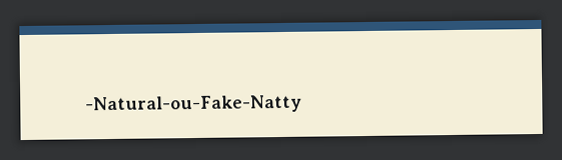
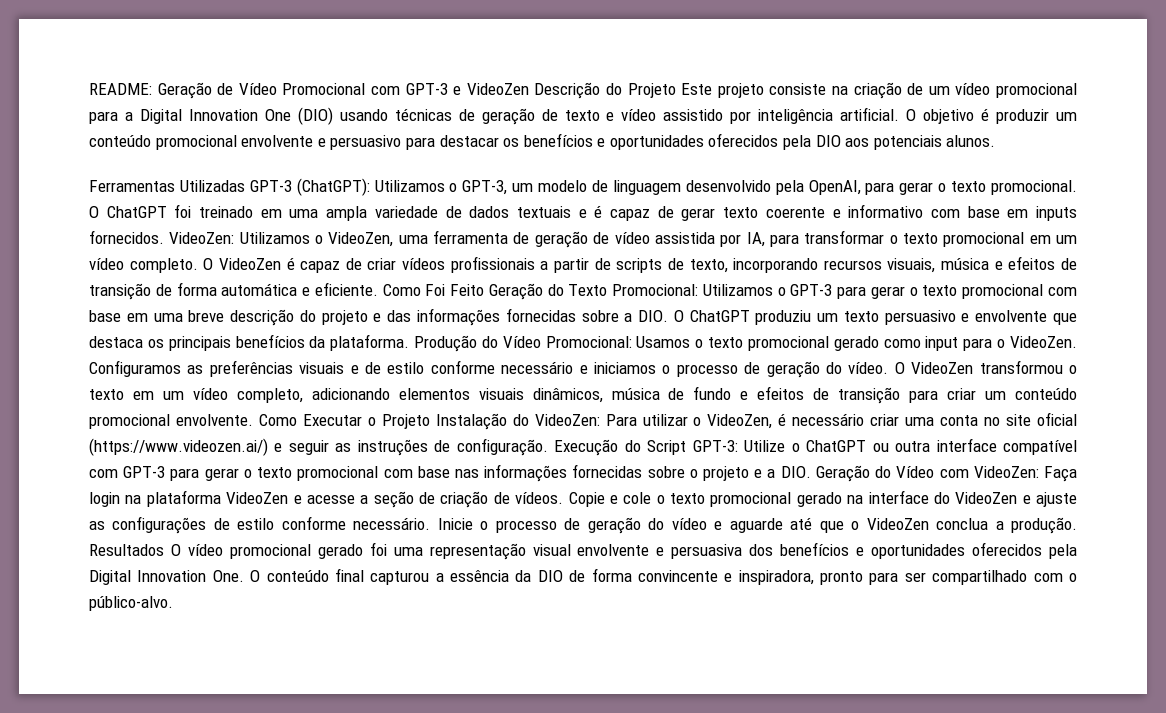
- -Natural-ou-Fake-Natty
+ README: Geração de Vídeo Promocional com GPT-3 e VideoZen Descrição do Projeto Este projeto consiste na criação de um vídeo promocional para a Digital Innovation One (DIO) usando técnicas de geração de texto e vídeo assistido por inteligência artificial. O objetivo é produzir um conteúdo promocional envolvente e persuasivo para destacar os benefícios e oportunidades oferecidos pela DIO aos potenciais alunos.
+ Ferramentas Utilizadas GPT-3 (ChatGPT): Utilizamos o GPT-3, um modelo de linguagem desenvolvido pela OpenAI, para gerar o texto promocional. O ChatGPT foi treinado em uma ampla variedade de dados textuais e é capaz de gerar texto coerente e informativo com base em inputs fornecidos. VideoZen: Utilizamos o VideoZen, uma ferramenta de geração de vídeo assistida por IA, para transformar o texto promocional em um vídeo completo. O VideoZen é capaz de criar vídeos profissionais a partir de scripts de texto, incorporando recursos visuais, música e efeitos de transição de forma automática e eficiente. Como Foi Feito Geração do Texto Promocional: Utilizamos o GPT-3 para gerar o texto promocional com base em uma breve descrição do projeto e das informações fornecidas sobre a DIO. O ChatGPT produziu um texto persuasivo e envolvente que destaca os principais benefícios da plataforma. Produção do Vídeo Promocional: Usamos o texto promocional gerado como input para o VideoZen. Configuramos as preferências visuais e de estilo conforme necessário e iniciamos o processo de geração do vídeo. O VideoZen transformou o texto em um vídeo completo, adicionando elementos visuais dinâmicos, música de fundo e efeitos de transição para criar um conteúdo promocional envolvente. Como Executar o Projeto Instalação do VideoZen: Para utilizar o VideoZen, é necessário criar uma conta no site oficial (https://www.videozen.ai/) e seguir as instruções de configuração. Execução do Script GPT-3: Utilize o ChatGPT ou outra interface compatível com GPT-3 para gerar o texto promocional com base nas informações fornecidas sobre o projeto e a DIO. Geração do Vídeo com VideoZen: Faça login na plataforma VideoZen e acesse a seção de criação de vídeos. Copie e cole o texto promocional gerado na interface do VideoZen e ajuste as configurações de estilo conforme necessário. Inicie o processo de geração do vídeo e aguarde até que o VideoZen conclua a produção. Resultados O vídeo promocional gerado foi uma representação visual envolvente e persuasiva dos benefícios e oportunidades oferecidos pela Digital Innovation One. O conteúdo final capturou a essência da DIO de forma convincente e inspiradora, pronto para ser compartilhado com o público-alvo.

